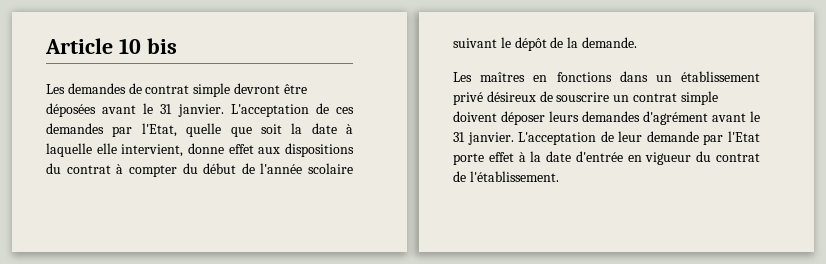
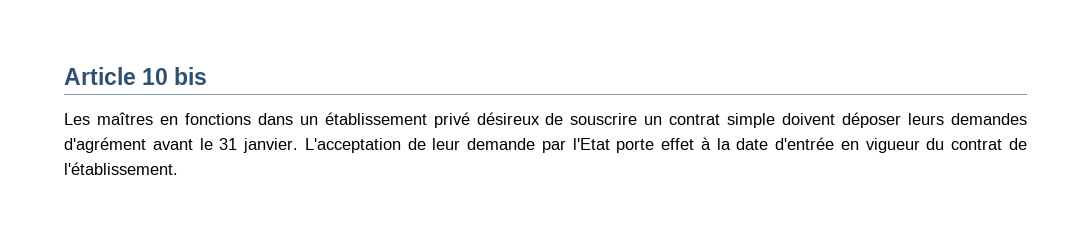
- Les demandes de contrat simple devront être déposées avant le 31 janvier. L'acceptation de ces demandes par l'Etat, quelle que soit la date à laquelle elle intervient, donne effet aux dispositions du contrat à compter du début de l'année scolaire suivant le dépôt de la demande.

